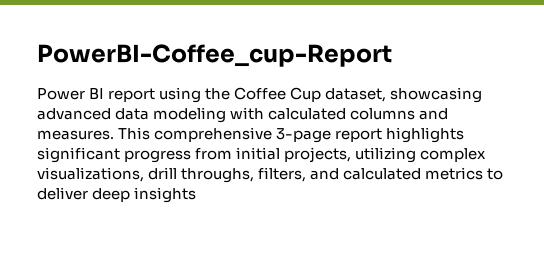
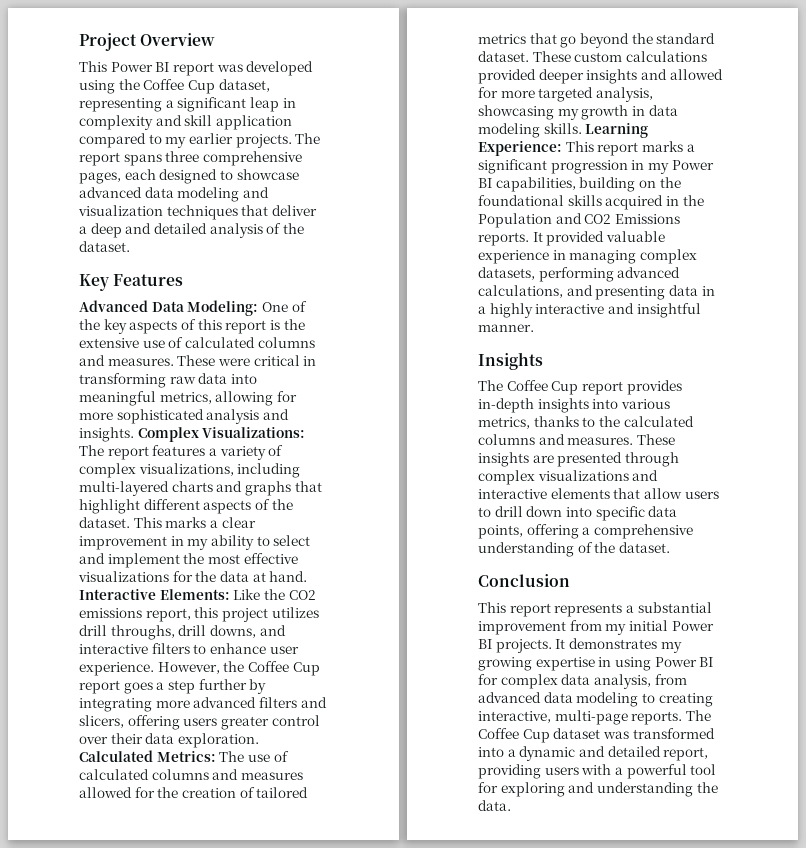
- PowerBI-Coffee_cup-Report
- Power BI report using the Coffee Cup dataset, showcasing advanced data modeling with calculated columns and measures. This comprehensive 3-page report highlights significant progress from initial projects, utilizing complex visualizations, drill throughs, filters, and calculated metrics to deliver deep insights
+ Project Overview
+ This Power BI report was developed using the Coffee Cup dataset, representing a significant leap in complexity and skill application compared to my earlier projects. The report spans three comprehensive pages, each designed to showcase advanced data modeling and visualization techniques that deliver a deep and detailed analysis of the dataset.
+ Key Features
+ Advanced Data Modeling: One of the key aspects of this report is the extensive use of calculated columns and measures. These were critical in transforming raw data into meaningful metrics, allowing for more sophisticated analysis and insights. Complex Visualizations: The report features a variety of complex visualizations, including multi-layered charts and graphs that highlight different aspects of the dataset. This marks a clear improvement in my ability to select and implement the most effective visualizations for the data at hand. Interactive Elements: Like the CO2 emissions report, this project utilizes drill throughs, drill downs, and interactive filters to enhance user experience. However, the Coffee Cup report goes a step further by integrating more advanced filters and slicers, offering users greater control over their data exploration. Calculated Metrics: The use of calculated columns and measures allowed for the creation of tailored metrics that go beyond the standard dataset. These custom calculations provided deeper insights and allowed for more targeted analysis, showcasing my growth in data modeling skills. Learning Experience: This report marks a significant progression in my Power BI capabilities, building on the foundational skills acquired in the Population and CO2 Emissions reports. It provided valuable experience in managing complex datasets, performing advanced calculations, and presenting data in a highly interactive and insightful manner.
+ Insights
+ The Coffee Cup report provides in-depth insights into various metrics, thanks to the calculated columns and measures. These insights are presented through complex visualizations and interactive elements that allow users to drill down into specific data points, offering a comprehensive understanding of the dataset.
+ Conclusion
+ This report represents a substantial improvement from my initial Power BI projects. It demonstrates my growing expertise in using Power BI for complex data analysis, from advanced data modeling to creating interactive, multi-page reports. The Coffee Cup dataset was transformed into a dynamic and detailed report, providing users with a powerful tool for exploring and understanding the data.

